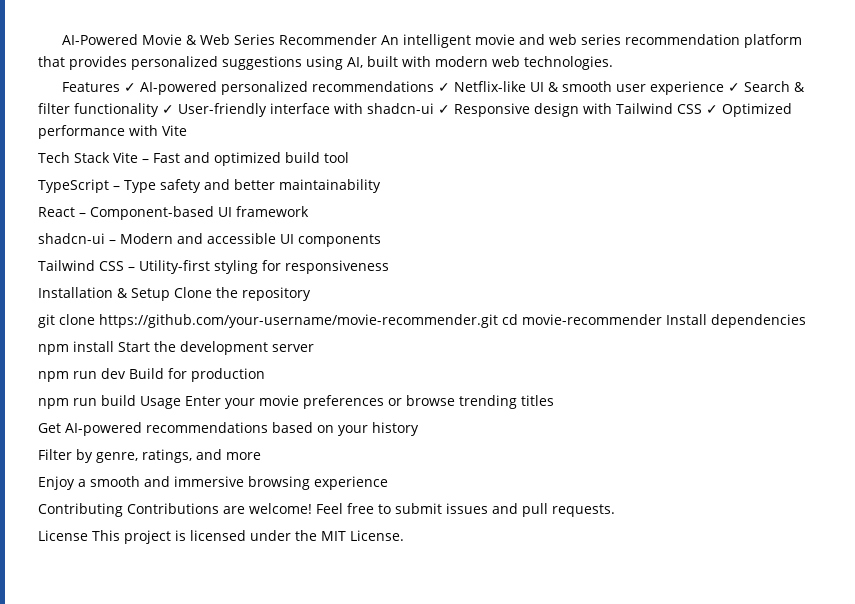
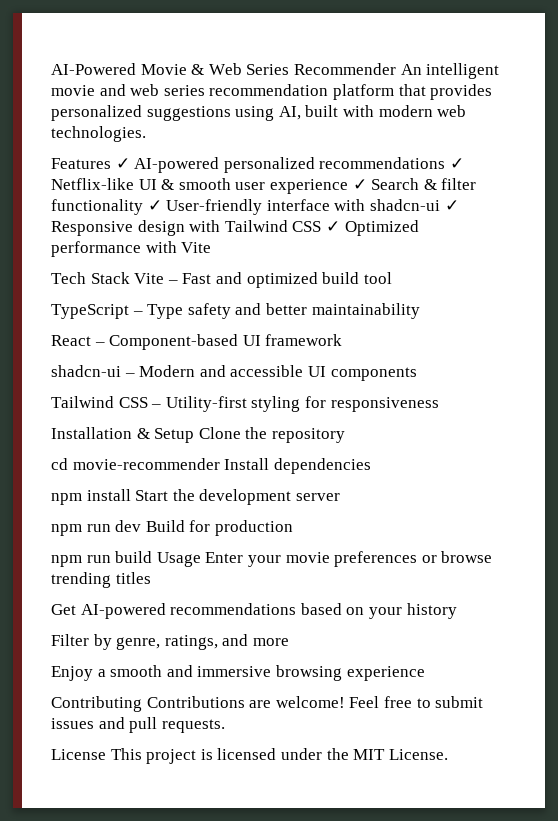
- git clone https://github.com/your-username/movie-recommender.git cd movie-recommender Install dependencies
+ cd movie-recommender Install dependencies

